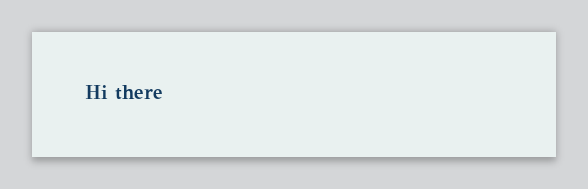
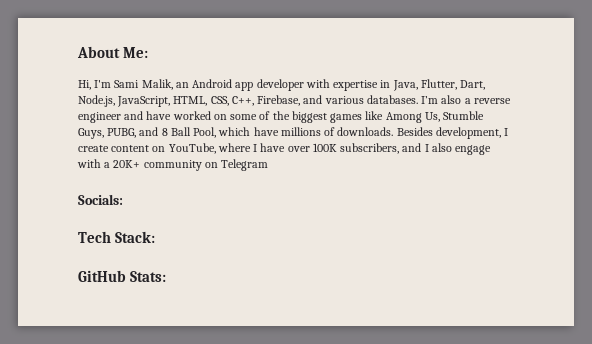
- Hi there
+ About Me:
+ Hi, I'm Sami Malik, an Android app developer with expertise in Java, Flutter, Dart, Node.js, JavaScript, HTML, CSS, C++, Firebase, and various databases. I’m also a reverse engineer and have worked on some of the biggest games like Among Us, Stumble Guys, PUBG, and 8 Ball Pool, which have millions of downloads. Besides development, I create content on YouTube, where I have over 100K subscribers, and I also engage with a 20K+ community on Telegram
+ Socials:
+ Tech Stack:
+ GitHub Stats:

